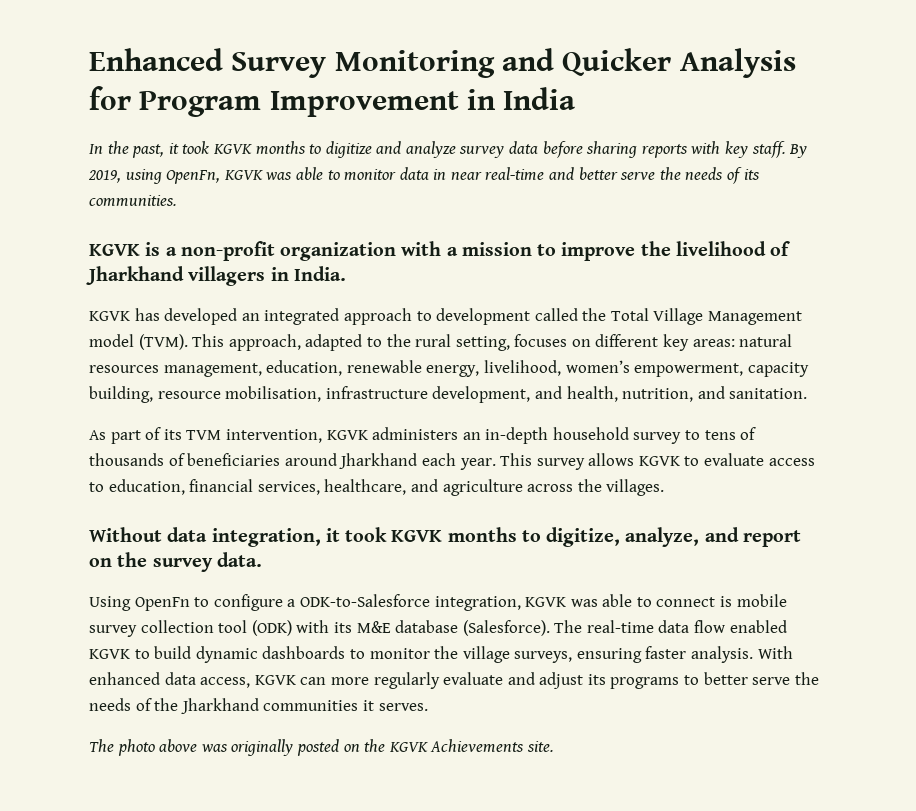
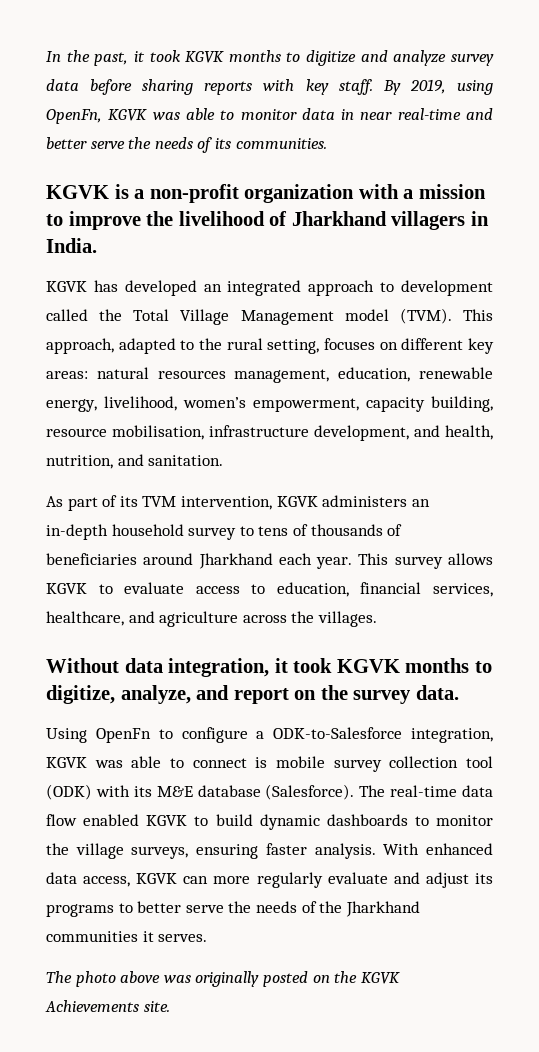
- Enhanced Survey Monitoring and Quicker Analysis for Program Improvement in India

